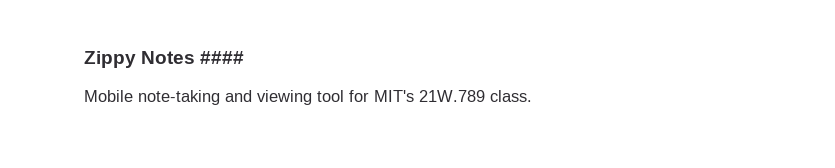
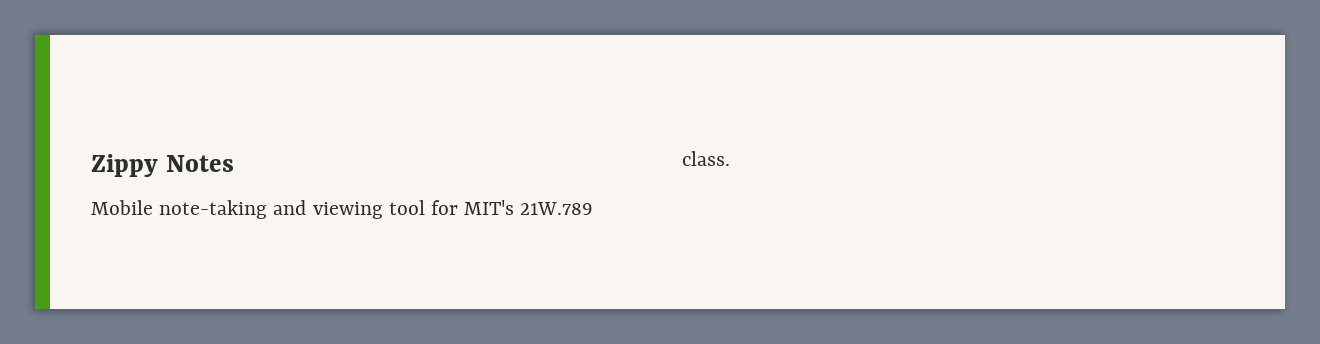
- Zippy Notes ####
+ Zippy Notes

